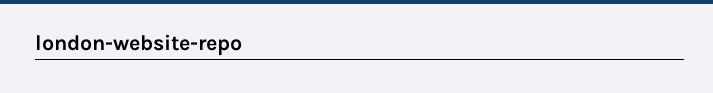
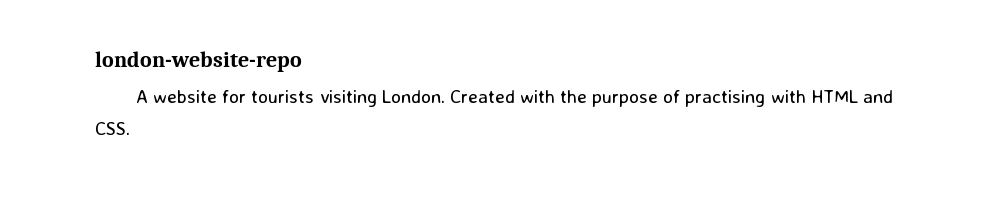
+ A website for tourists visiting London. Created with the purpose of practising with HTML and CSS.

